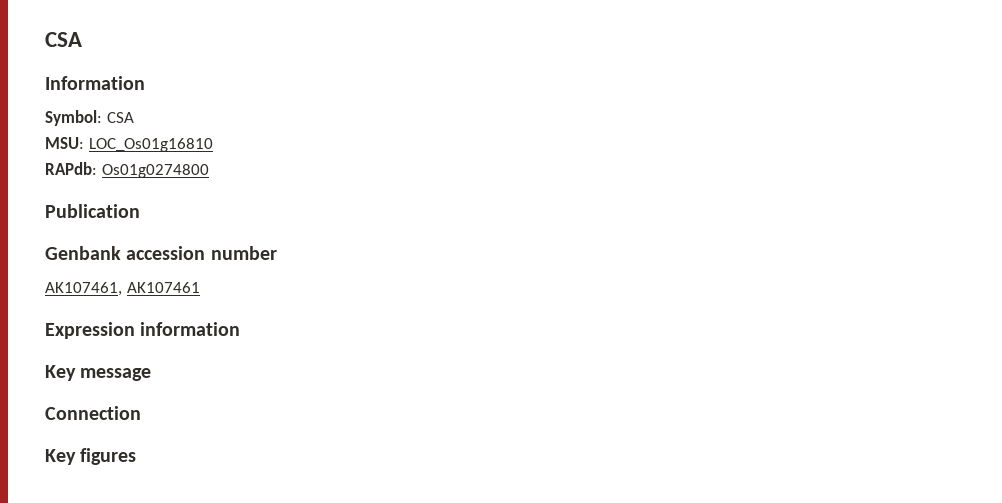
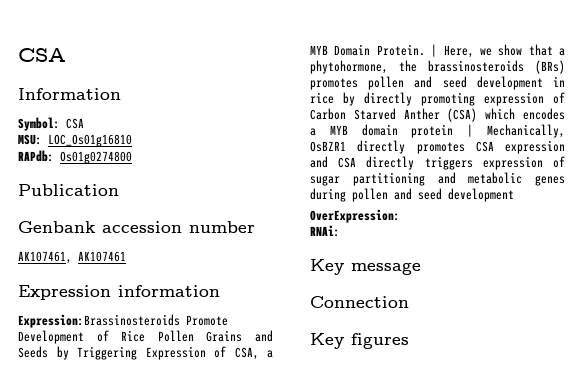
+ Expression:Brassinosteroids Promote Development of Rice Pollen Grains and Seeds by Triggering Expression of CSA, a MYB Domain Protein. | Here, we show that a phytohormone, the brassinosteroids (BRs) promotes pollen and seed development in rice by directly promoting expression of Carbon Starved Anther (CSA) which encodes a MYB domain protein | Mechanically, OsBZR1 directly promotes CSA expression and CSA directly triggers expression of sugar partitioning and metabolic genes during pollen and seed development
+ OverExpression:
+ RNAi:

